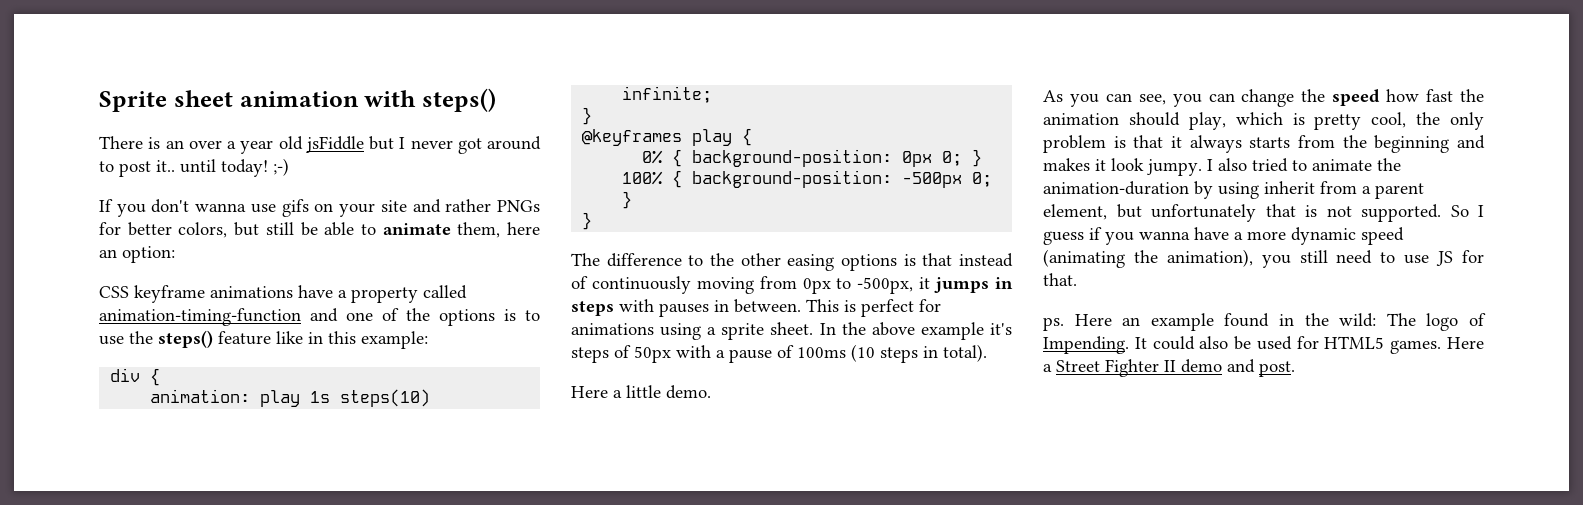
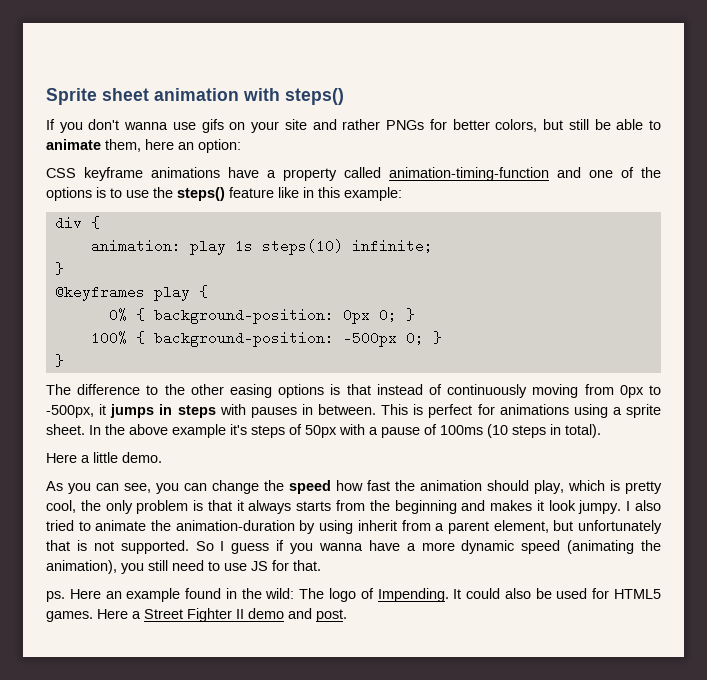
- There is an over a year old jsFiddle but I never got around to post it.. until today! ;-)

